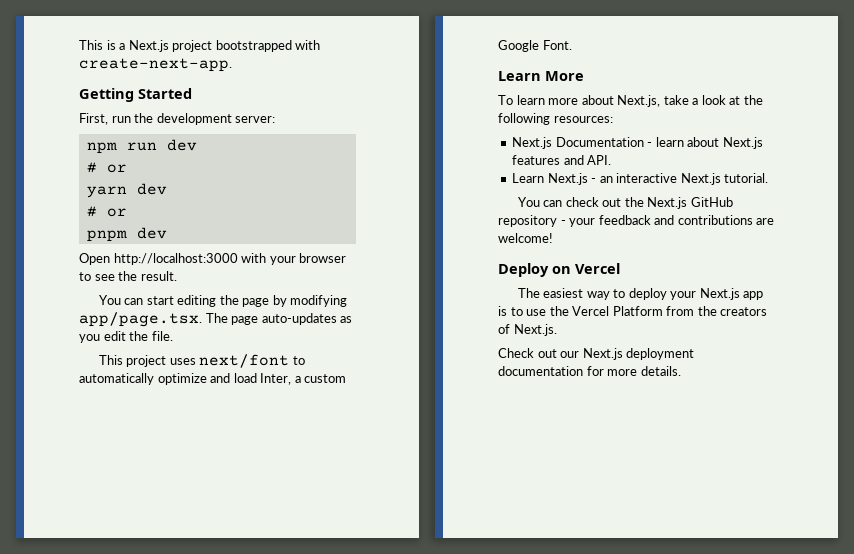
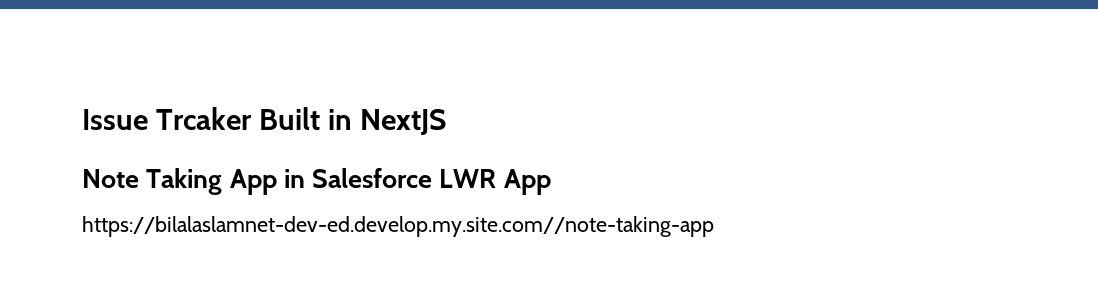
- This is a Next.js project bootstrapped with create-next-app.
- Getting Started
- First, run the development server:
- npm run dev
- # or
- yarn dev
- # or
- pnpm dev
- Open http://localhost:3000 with your browser to see the result.
- You can start editing the page by modifying app/page.tsx. The page auto-updates as you edit the file.
- This project uses next/font to automatically optimize and load Inter, a custom Google Font.
- Learn More
- To learn more about Next.js, take a look at the following resources:
- Next.js Documentation - learn about Next.js features and API.
- Learn Next.js - an interactive Next.js tutorial.
- You can check out the Next.js GitHub repository - your feedback and contributions are welcome!
- Deploy on Vercel
- The easiest way to deploy your Next.js app is to use the Vercel Platform from the creators of Next.js.
- Check out our Next.js deployment documentation for more details.
+ Issue Trcaker Built in NextJS
+ Note Taking App in Salesforce LWR App
+ https://bilalaslamnet-dev-ed.develop.my.site.com//note-taking-app

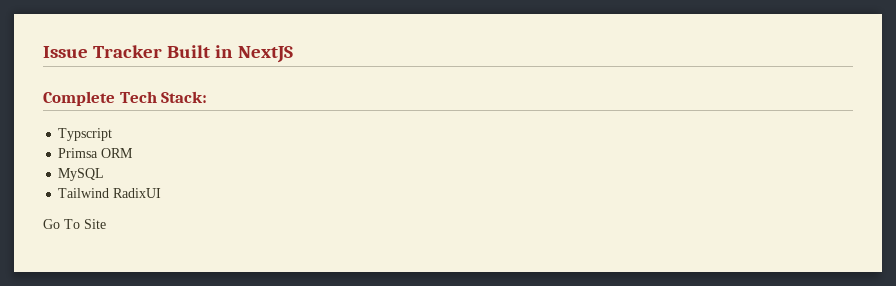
- Issue Trcaker Built in NextJS
+ Issue Tracker Built in NextJS
- Note Taking App in Salesforce LWR App
- https://bilalaslamnet-dev-ed.develop.my.site.com//note-taking-app
+ Complete Tech Stack:
+ Typscript
+ Primsa ORM
+ MySQL
+ Tailwind RadixUI
+ Go To Site

